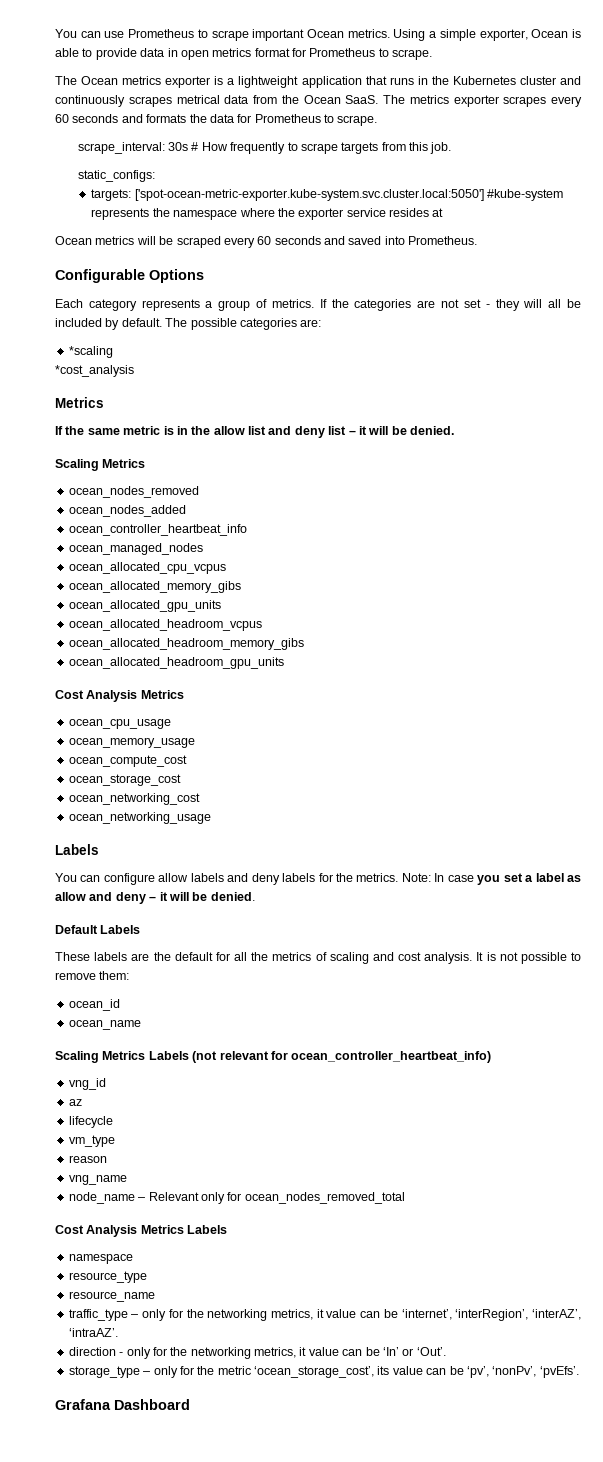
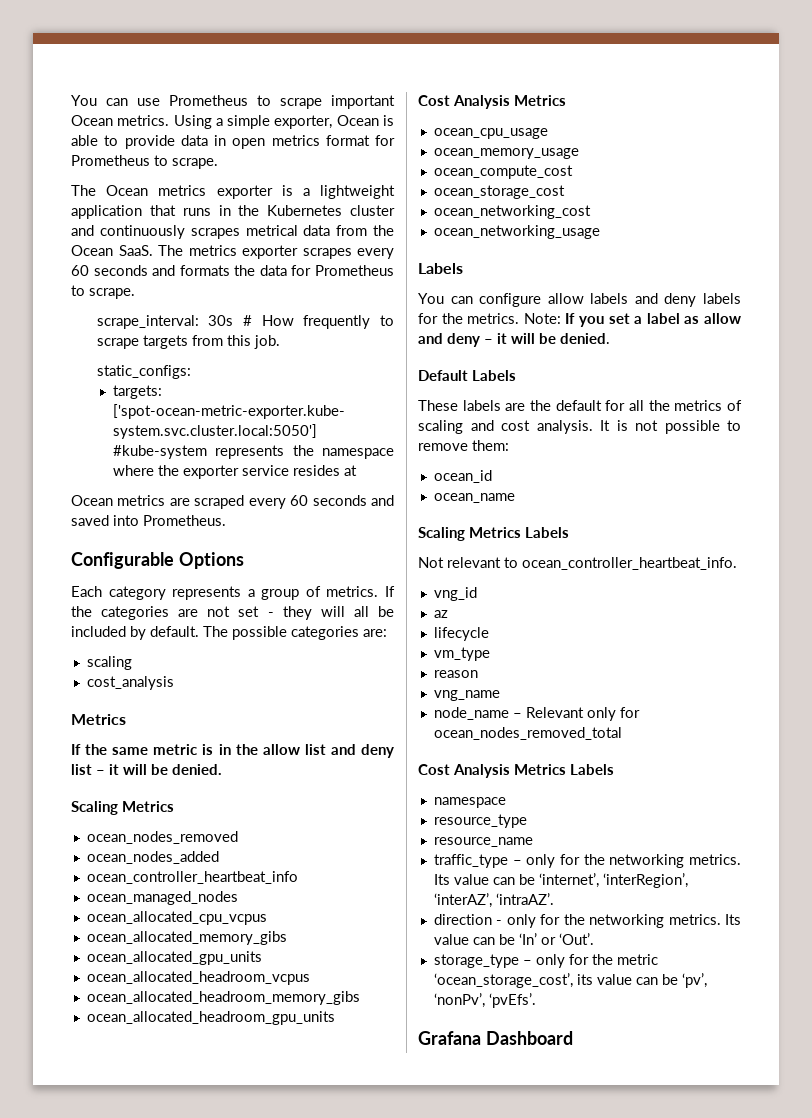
- Ocean metrics will be scraped every 60 seconds and saved into Prometheus.
+ Ocean metrics are scraped every 60 seconds and saved into Prometheus.
  The possible categories are:
- *scaling
- *cost_analysis
+ scaling
+ cost_analysis
- Note: In case you set a label as allow and deny – it will be denied.
+ Note: If you set a label as allow and deny – it will be denied.
- Scaling Metrics Labels (not relevant for ocean_controller_heartbeat_info)
+ Scaling Metrics Labels
+ Not relevant to ocean_controller_heartbeat_info.
- traffic_type – only for the networking metrics, it value can be ‘internet’, ‘interRegion’, ‘interAZ’, ‘intraAZ’.
+ traffic_type – only for the networking metrics. Its value can be ‘internet’, ‘interRegion’, ‘interAZ’, ‘intraAZ’.
- direction - only for the networking metrics, it value can be ‘In’ or ‘Out’.
+ direction - only for the networking metrics. Its value can be ‘In’ or ‘Out’.

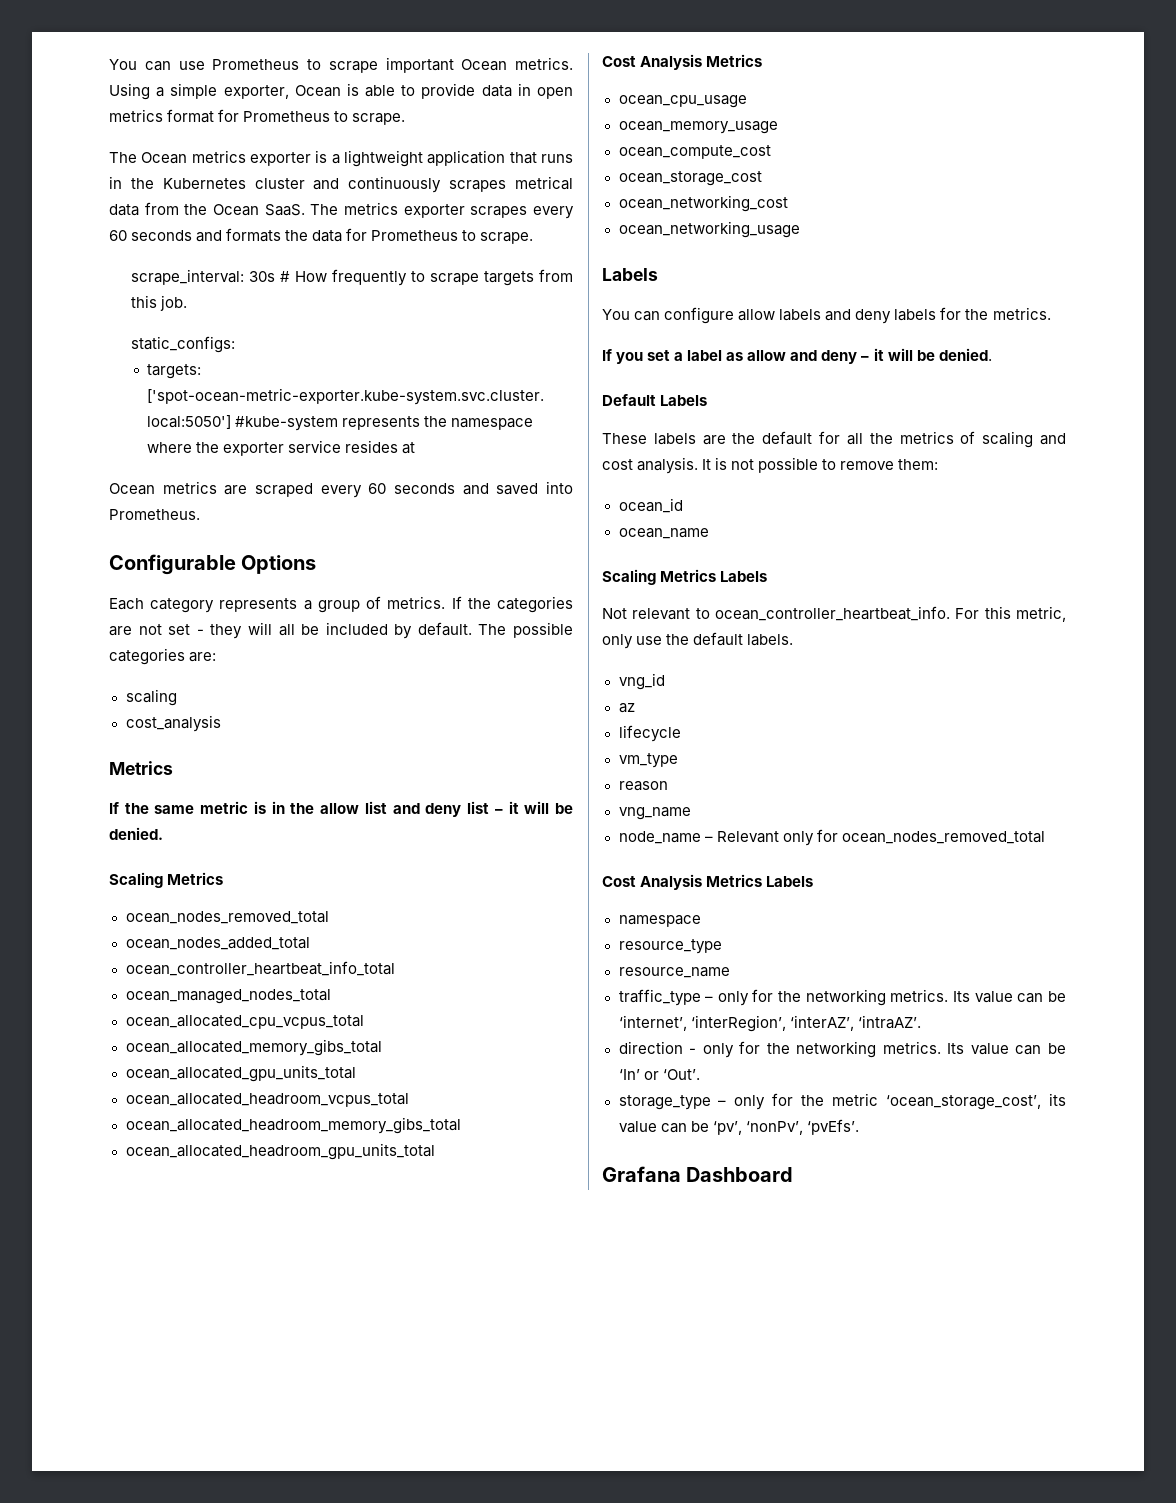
  If the same metric is in the allow list and deny list – it will be denied.
  Scaling Metrics
- ocean_nodes_removed
- ocean_nodes_added
- ocean_controller_heartbeat_info
- ocean_managed_nodes
- ocean_allocated_cpu_vcpus
- ocean_allocated_memory_gibs
- ocean_allocated_gpu_units
- ocean_allocated_headroom_vcpus
- ocean_allocated_headroom_memory_gibs
- ocean_allocated_headroom_gpu_units
+ ocean_nodes_removed_total
+ ocean_nodes_added_total
+ ocean_controller_heartbeat_info_total
+ ocean_managed_nodes_total
+ ocean_allocated_cpu_vcpus_total
+ ocean_allocated_memory_gibs_total
+ ocean_allocated_gpu_units_total
+ ocean_allocated_headroom_vcpus_total
+ ocean_allocated_headroom_memory_gibs_total
+ ocean_allocated_headroom_gpu_units_total
- You can configure allow labels and deny labels for the metrics. Note: If you set a label as allow and deny – it will be denied.
+ You can configure allow labels and deny labels for the metrics.
+ If you set a label as allow and deny – it will be denied.
+ For this metric, only use the default labels.

